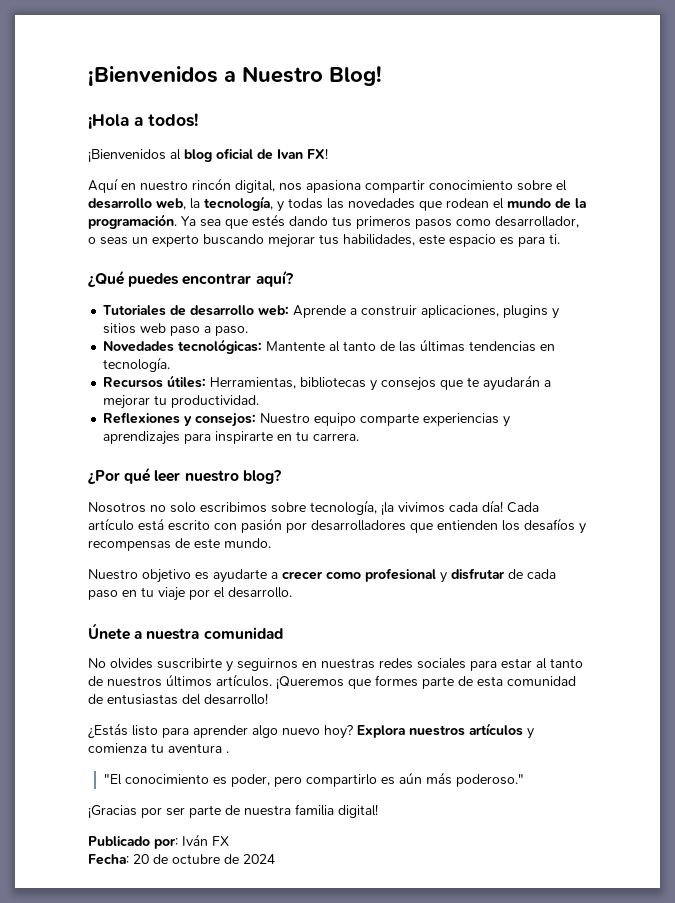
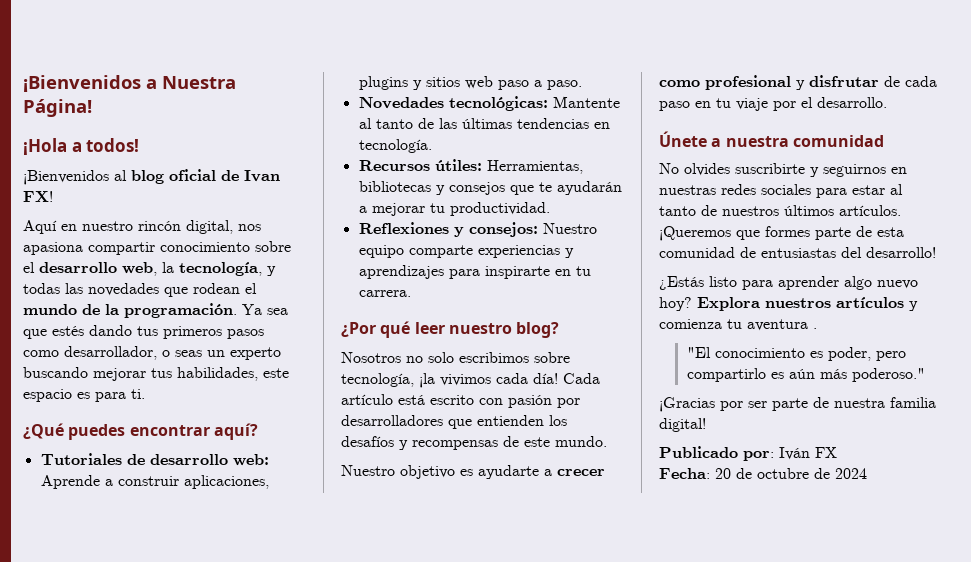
- ¡Bienvenidos a Nuestro Blog!
+ ¡Bienvenidos a Nuestra Página!

